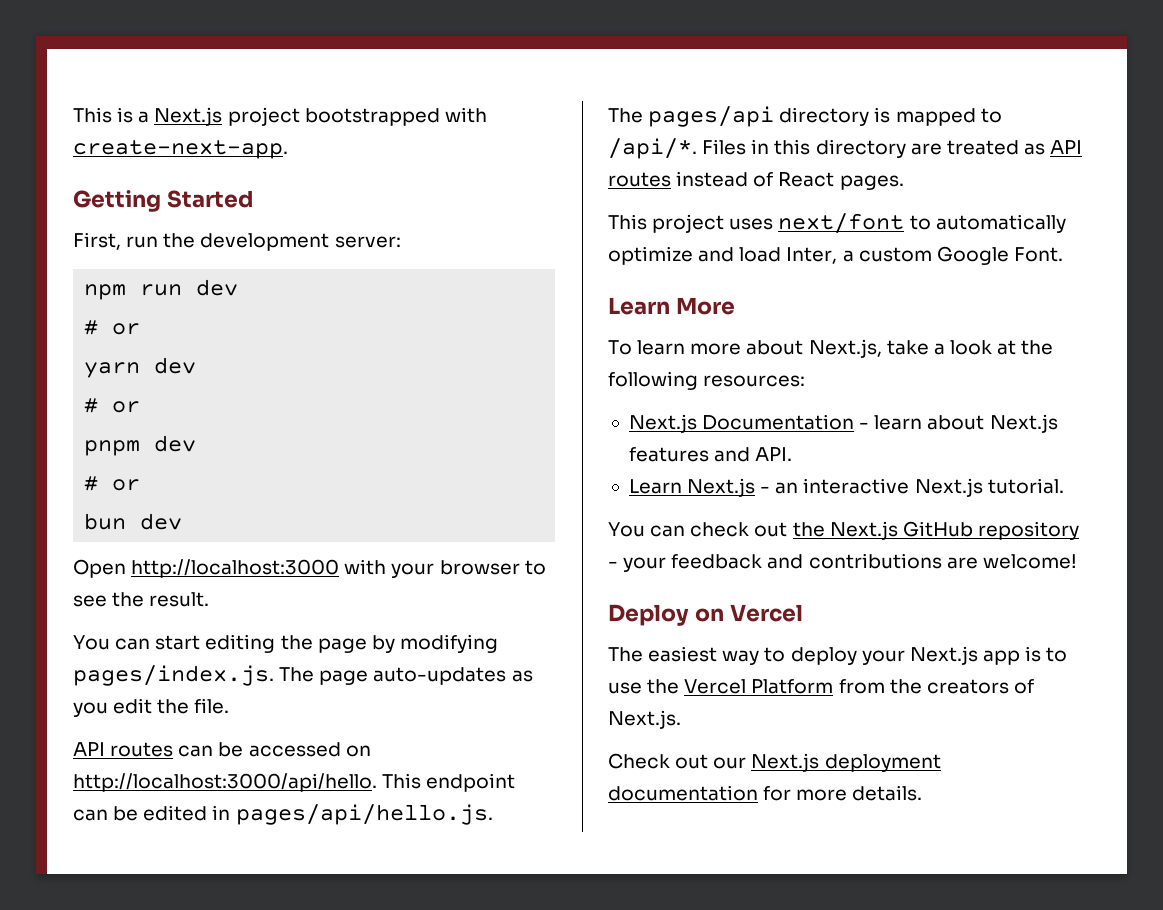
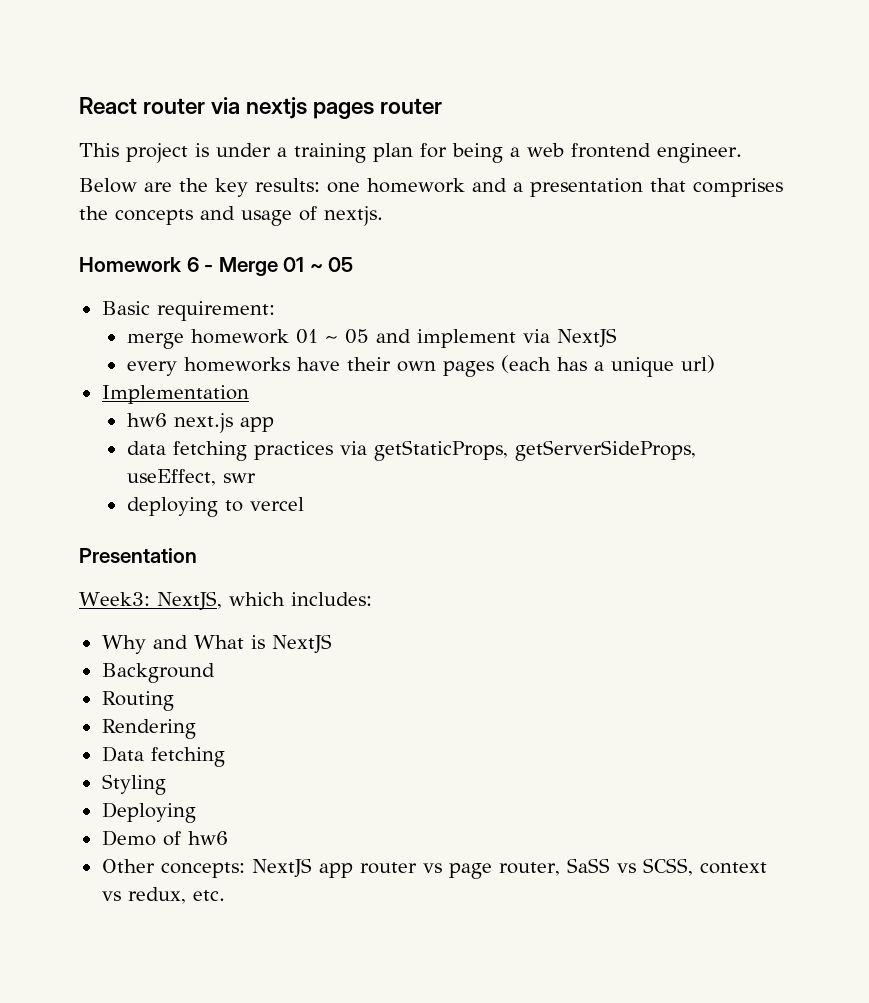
- This is a Next.js project bootstrapped with create-next-app.
- Getting Started
- First, run the development server:
- npm run dev
- # or
- yarn dev
- # or
- pnpm dev
- # or
- bun dev
- Open http://localhost:3000 with your browser to see the result.
- You can start editing the page by modifying pages/index.js. The page auto-updates as you edit the file.
- API routes can be accessed on http://localhost:3000/api/hello. This endpoint can be edited in pages/api/hello.js.
- The pages/api directory is mapped to /api/*. Files in this directory are treated as API routes instead of React pages.
- This project uses next/font to automatically optimize and load Inter, a custom Google Font.
- Learn More
- To learn more about Next.js, take a look at the following resources:
- Next.js Documentation - learn about Next.js features and API.
- Learn Next.js - an interactive Next.js tutorial.
- You can check out the Next.js GitHub repository - your feedback and contributions are welcome!
- Deploy on Vercel
- The easiest way to deploy your Next.js app is to use the Vercel Platform from the creators of Next.js.
- Check out our Next.js deployment documentation for more details.
+ React router via nextjs pages router
+ This project is under a training plan for being a web frontend engineer.
+ Below are the key results: one homework and a presentation that comprises the concepts and usage of nextjs.
+ Homework 6 - Merge 01 ~ 05
+ Basic requirement:
+ merge homework 01 ~ 05 and implement via NextJS
+ every homeworks have their own pages (each has a unique url)
+ Implementation
+ hw6 next.js app
+ data fetching practices via getStaticProps, getServerSideProps, useEffect, swr
+ deploying to vercel
+ Presentation
+ Week3: NextJS, which includes:
+ Why and What is NextJS
+ Background
+ Routing
+ Rendering
+ Data fetching
+ Styling
+ Deploying
+ Demo of hw6
+ Other concepts: NextJS app router vs page router, SaSS vs SCSS, context vs redux, etc.

